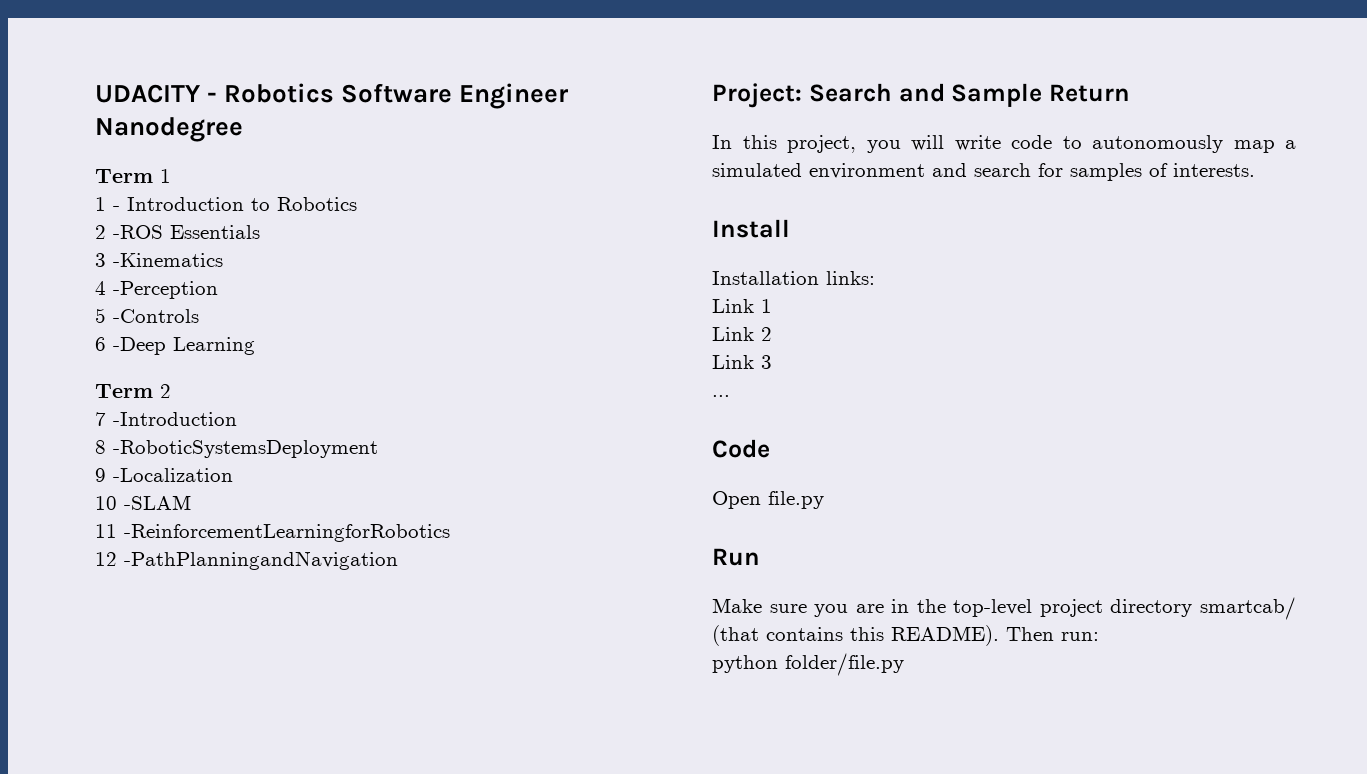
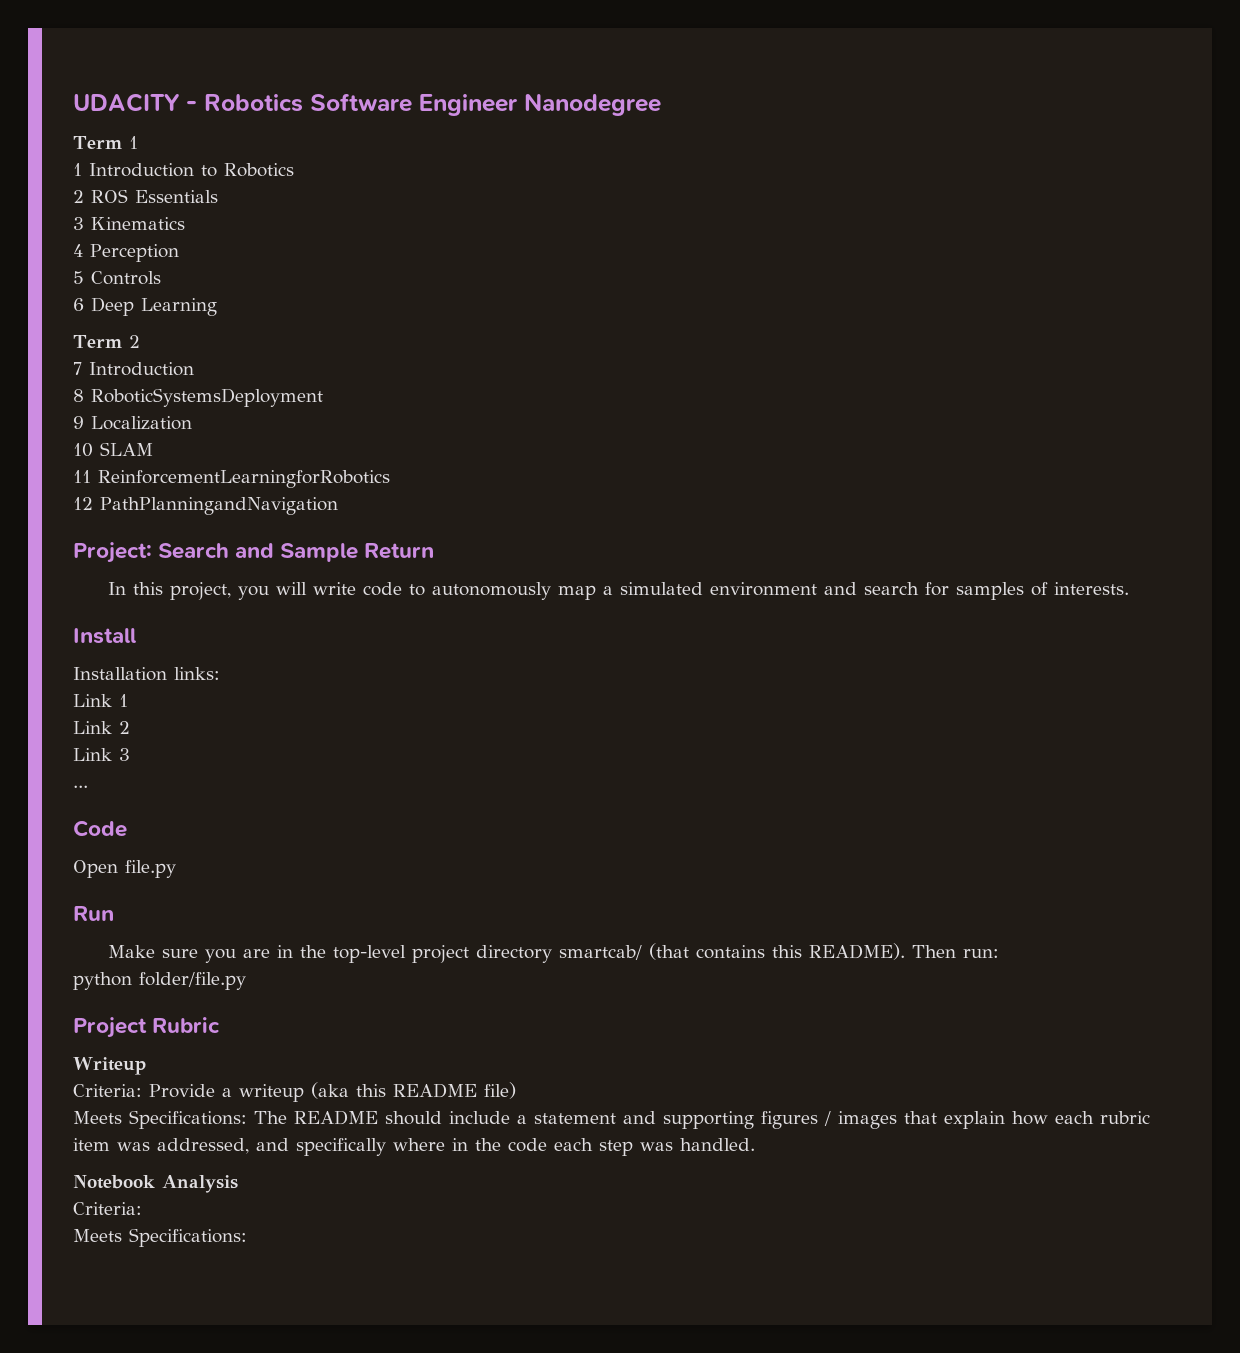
- 1 - Introduction to Robotics
+ 1 Introduction to Robotics
- 2 -ROS Essentials
+ 2 ROS Essentials
- 3 -Kinematics
+ 3 Kinematics
- 4 -Perception
+ 4 Perception
- 5 -Controls
+ 5 Controls
- 6 -Deep Learning
+ 6 Deep Learning
- 7 -Introduction
+ 7 Introduction
- 8 -RoboticSystemsDeployment
+ 8 RoboticSystemsDeployment
- 9 -Localization
+ 9 Localization
- 10 -SLAM
+ 10 SLAM
- 11 -ReinforcementLearningforRobotics
+ 11 ReinforcementLearningforRobotics
- 12 -PathPlanningandNavigation
+ 12 PathPlanningandNavigation
+ Project Rubric
+ Writeup
+ Criteria: Provide a writeup (aka this README file)
+ Meets Specifications: The README should include a statement and supporting figures / images that explain how each rubric item was addressed, and specifically where in the code each step was handled.
+ Notebook Analysis
+ Criteria:
+ Meets Specifications:

